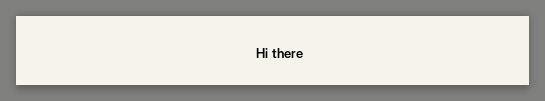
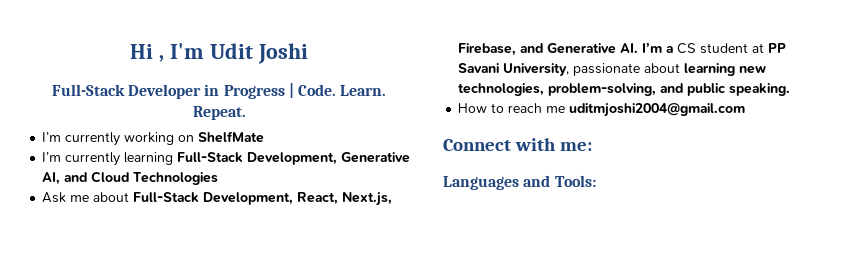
- Hi there
+ Hi , I'm Udit Joshi
+ Full-Stack Developer in Progress | Code. Learn. Repeat.
+ I’m currently working on ShelfMate
+ I’m currently learning Full-Stack Development, Generative AI, and Cloud Technologies
+ Ask me about Full-Stack Development, React, Next.js, Firebase, and Generative AI. I’m a CS student at PP Savani University, passionate about learning new technologies, problem-solving, and public speaking.
+ How to reach me uditmjoshi2004@gmail.com
+ Connect with me:
+ Languages and Tools:

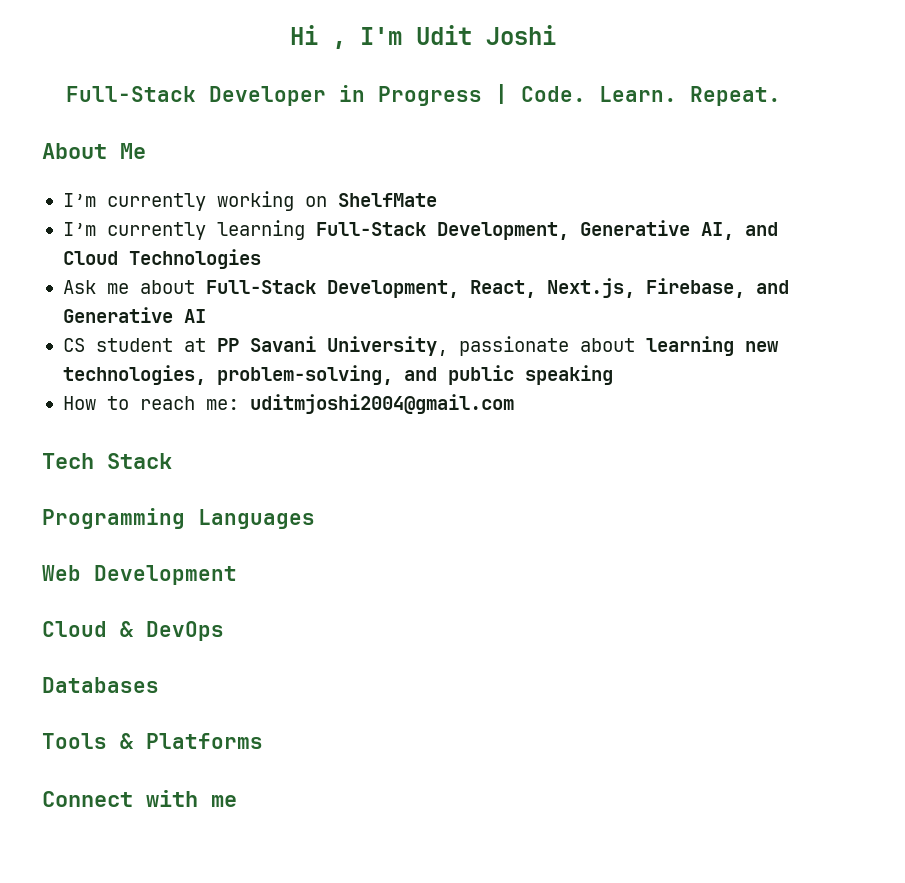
+ About Me
- Ask me about Full-Stack Development, React, Next.js, Firebase, and Generative AI. I’m a CS student at PP Savani University, passionate about learning new technologies, problem-solving, and public speaking.
+ Ask me about Full-Stack Development, React, Next.js, Firebase, and Generative AI
+ CS student at PP Savani University, passionate about learning new technologies, problem-solving, and public speaking
- How to reach me uditmjoshi2004@gmail.com
+ How to reach me: uditmjoshi2004@gmail.com
- Connect with me:
- Languages and Tools:
+ Tech Stack
+ Programming Languages
+ Web Development
+ Cloud & DevOps
+ Databases
+ Tools & Platforms
+ Connect with me

